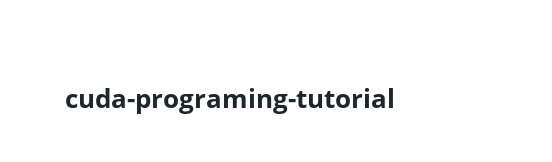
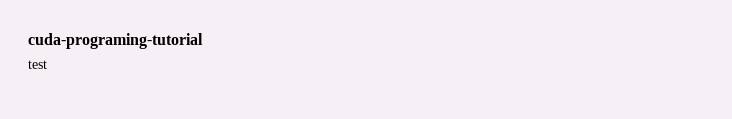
+ test

